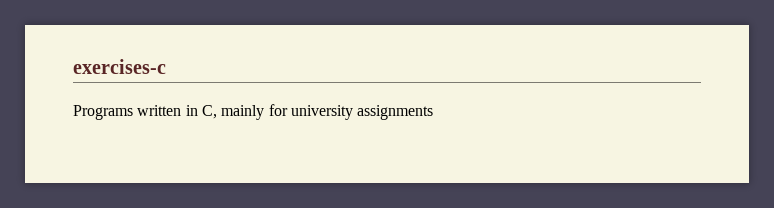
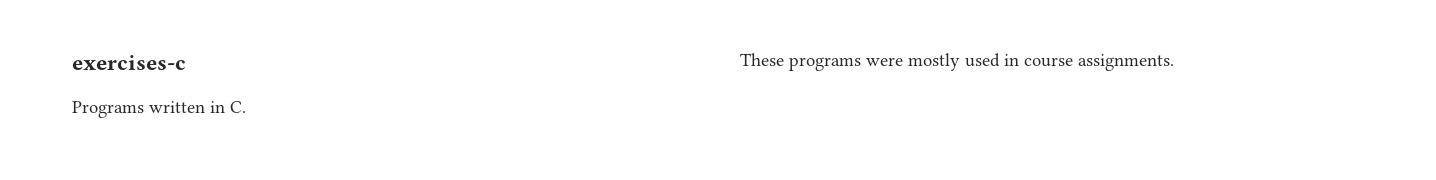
- Programs written in C, mainly for university assignments
+ Programs written in C.
+ These programs were mostly used in course assignments.

